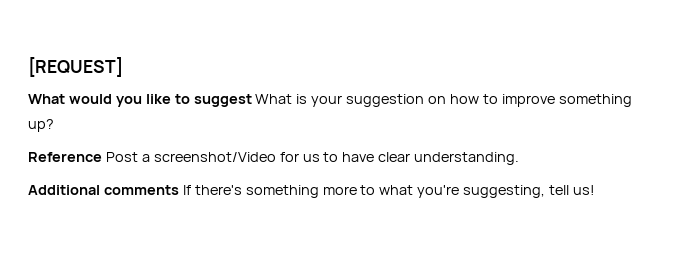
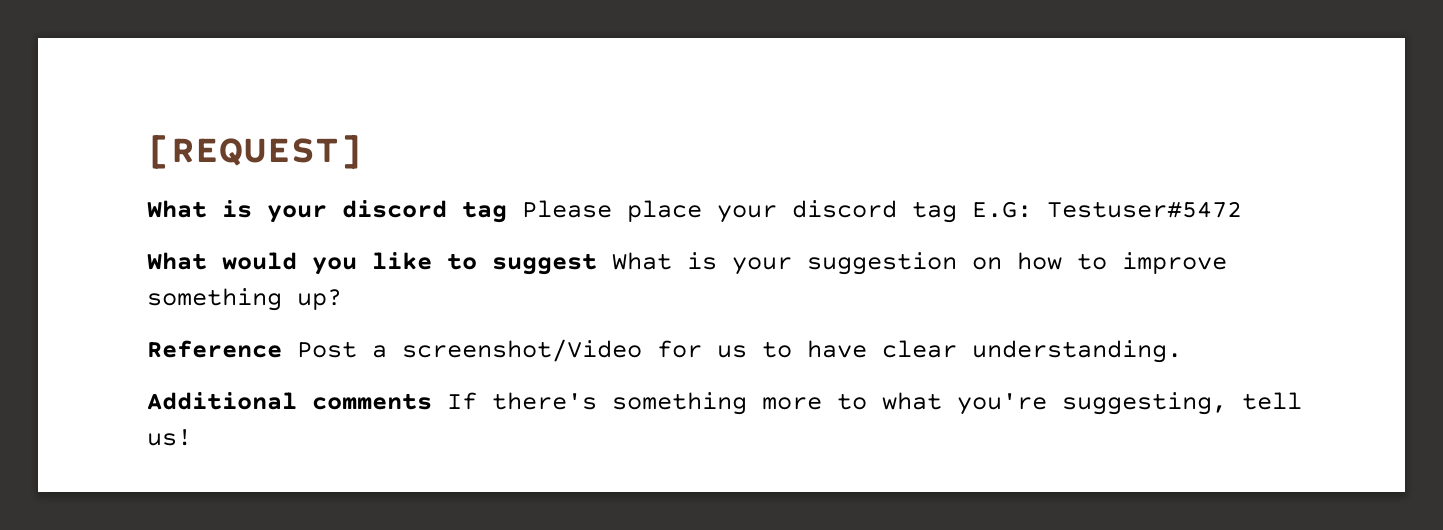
+ What is your discord tag Please place your discord tag E.G: Testuser#5472

